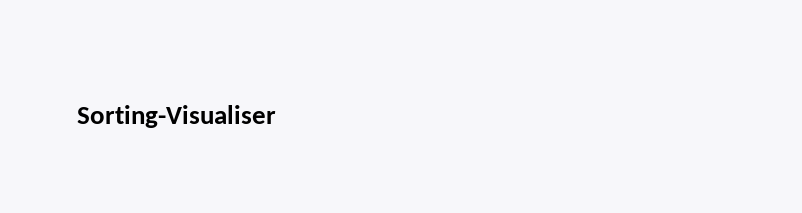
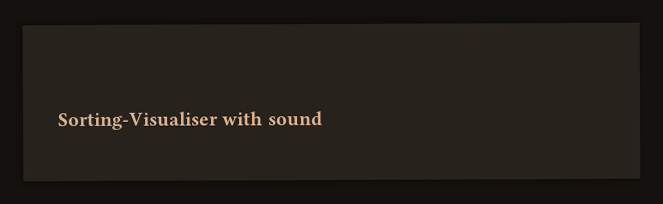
- Sorting-Visualiser
+ Sorting-Visualiser with sound

